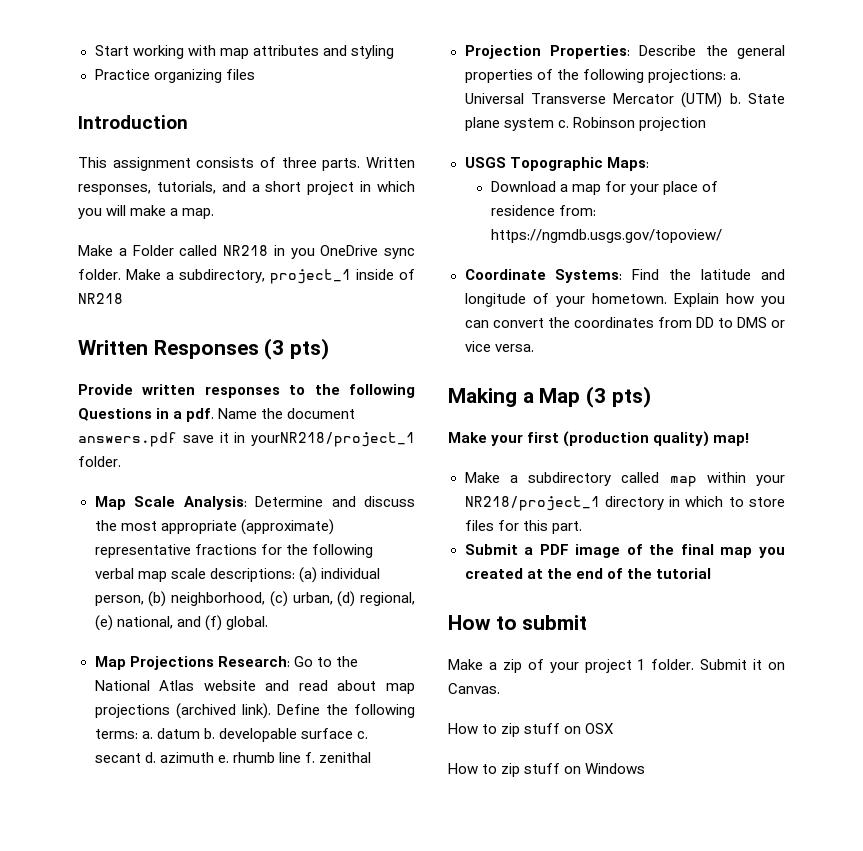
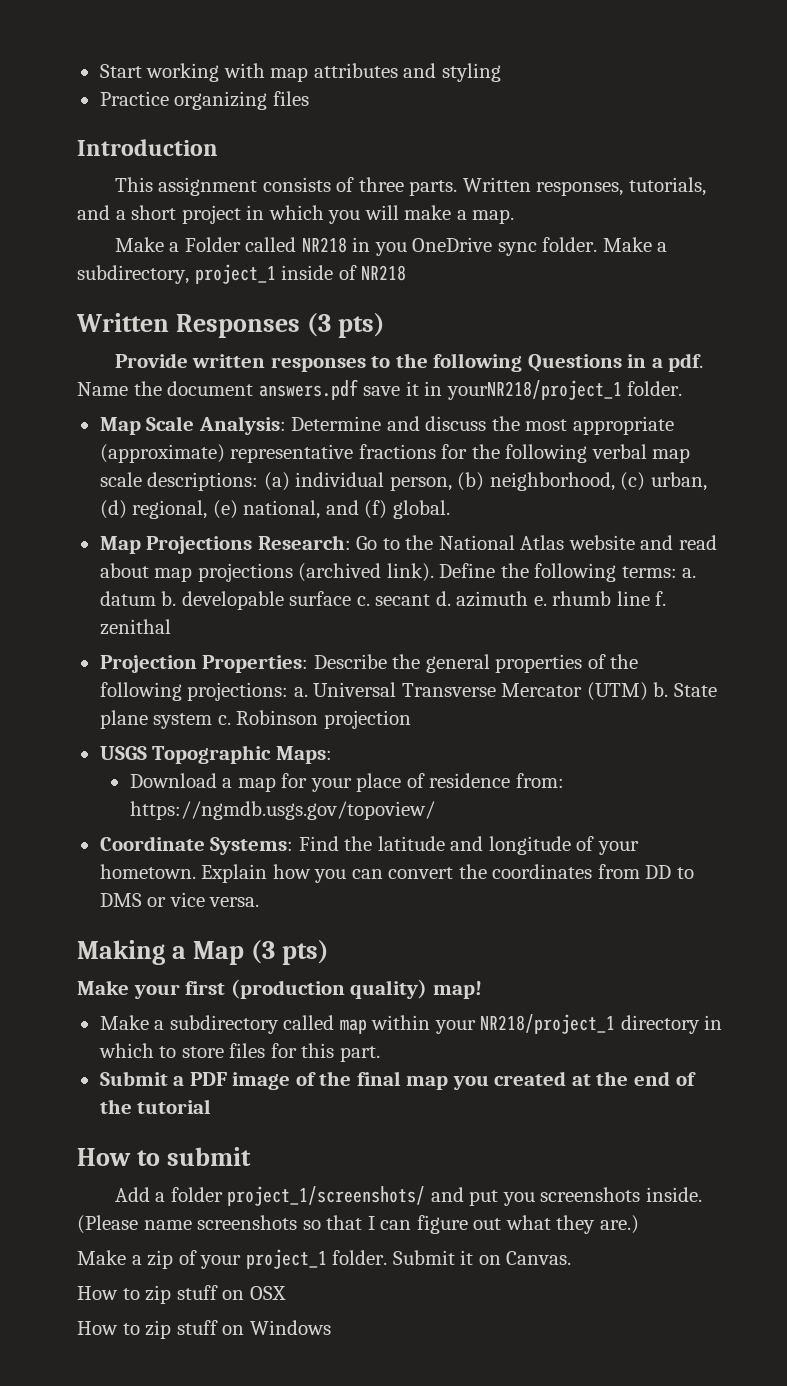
+ Add a folder project_1/screenshots/ and put you screenshots inside. (Please name screenshots so that I can figure out what they are.)
- Make a zip of your project 1 folder.
+ Make a zip of your project_1 folder.

